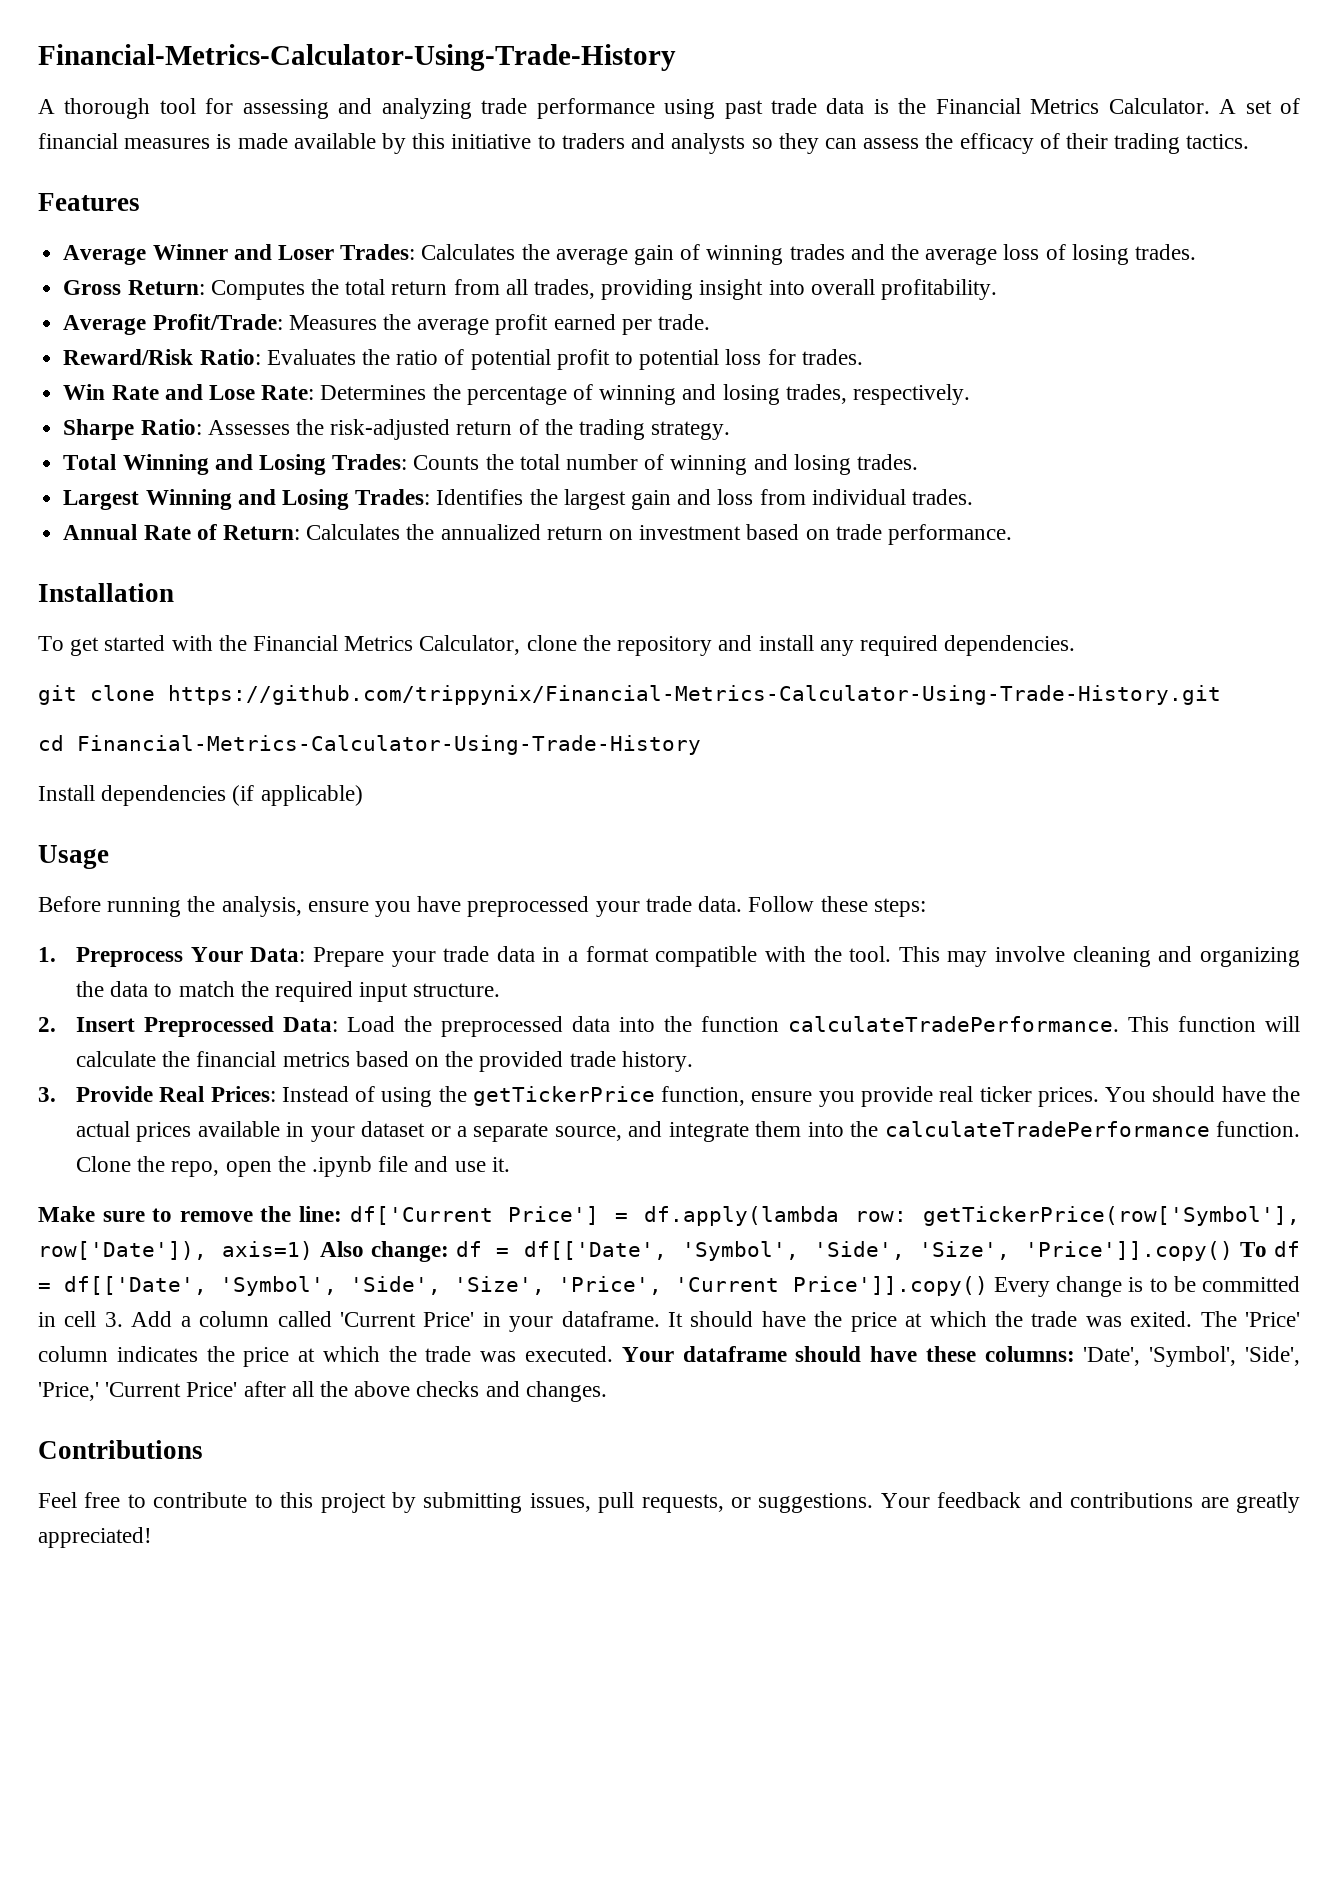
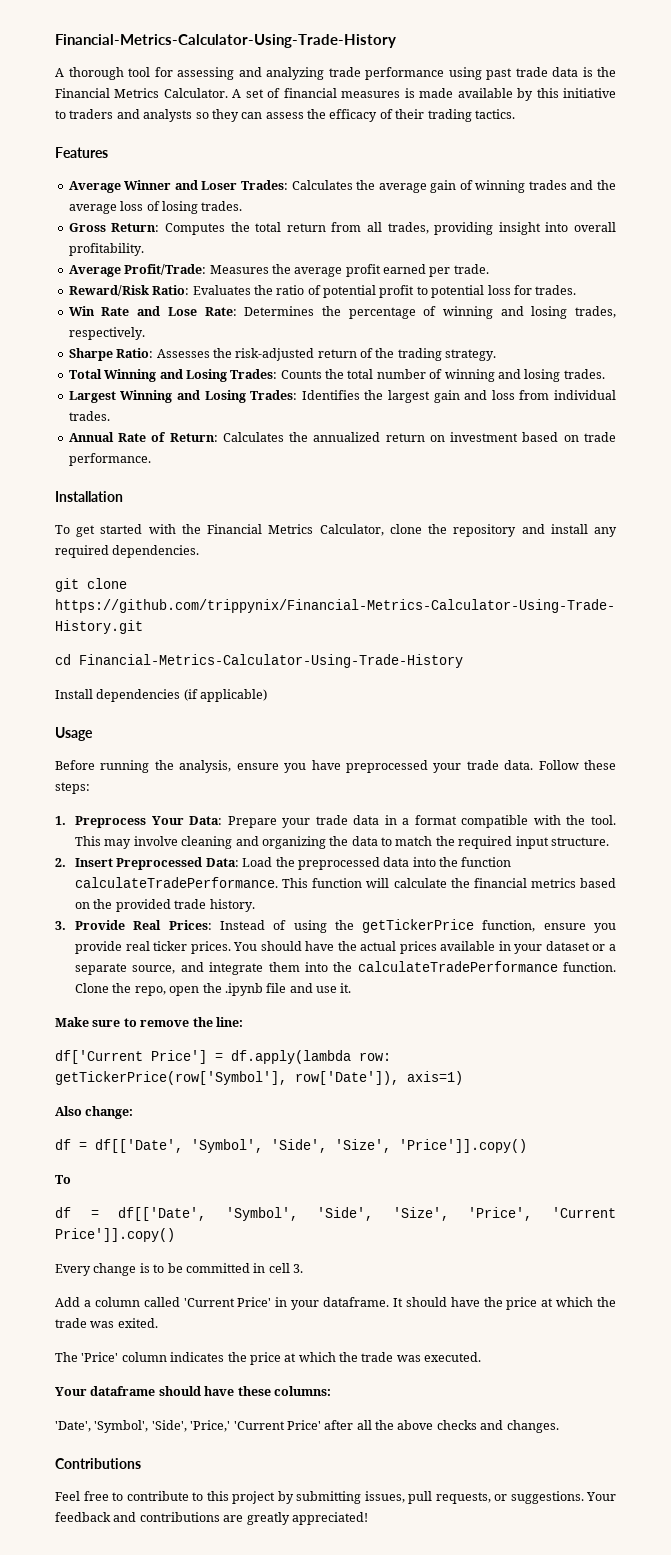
- Make sure to remove the line: df['Current Price'] = df.apply(lambda row: getTickerPrice(row['Symbol'], row['Date']), axis=1) Also change: df = df[['Date', 'Symbol', 'Side', 'Size', 'Price']].copy() To df = df[['Date', 'Symbol', 'Side', 'Size', 'Price', 'Current Price']].copy() Every change is to be committed in cell 3. Add a column called 'Current Price' in your dataframe.
+ Make sure to remove the line:
+ df['Current Price'] = df.apply(lambda row: getTickerPrice(row['Symbol'], row['Date']), axis=1)
+ Also change:
+ df = df[['Date', 'Symbol', 'Side', 'Size', 'Price']].copy()
+ To
+ df = df[['Date', 'Symbol', 'Side', 'Size', 'Price', 'Current Price']].copy()
+ Every change is to be committed in cell 3.
+ Add a column called 'Current Price' in your dataframe.
- It should have the price at which the trade was exited. The 'Price' column indicates the price at which the trade was executed. Your dataframe should have these columns: 'Date', 'Symbol', 'Side', 'Price,' 'Current Price' after all the above checks and changes.
+ It should have the price at which the trade was exited.
+ The 'Price' column indicates the price at which the trade was executed.
+ Your dataframe should have these columns:
+ 'Date', 'Symbol', 'Side', 'Price,' 'Current Price' after all the above checks and changes.

